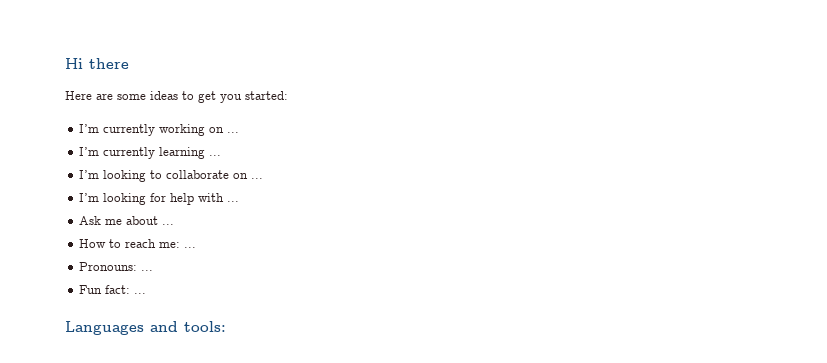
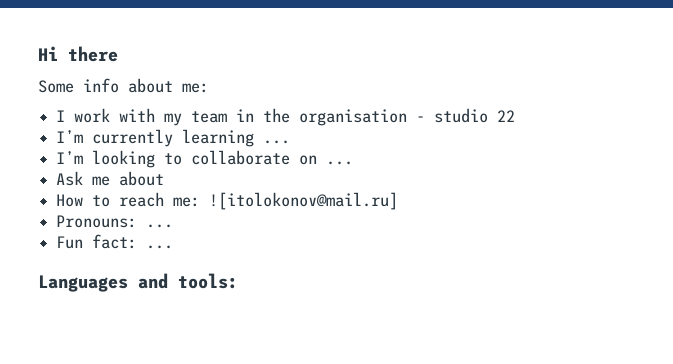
- Here are some ideas to get you started:
- I’m currently working on ...
+ Some info about me:
+ I work with my team in the organisation - studio 22
- I’m looking for help with ...
- Ask me about ...
+ Ask me about
- How to reach me: ...
+ How to reach me: ![itolokonov@mail.ru]

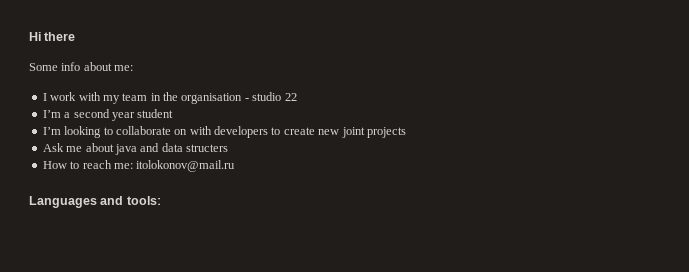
- I’m currently learning ...
+ I’m a second year student
- I’m looking to collaborate on ...
+ I’m looking to collaborate on with developers to create new joint projects
- Ask me about
+ Ask me about java and data structers
- How to reach me: ![itolokonov@mail.ru]
- Pronouns: ...
- Fun fact: ...
+ How to reach me: itolokonov@mail.ru

